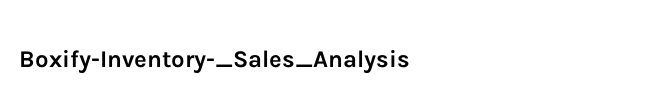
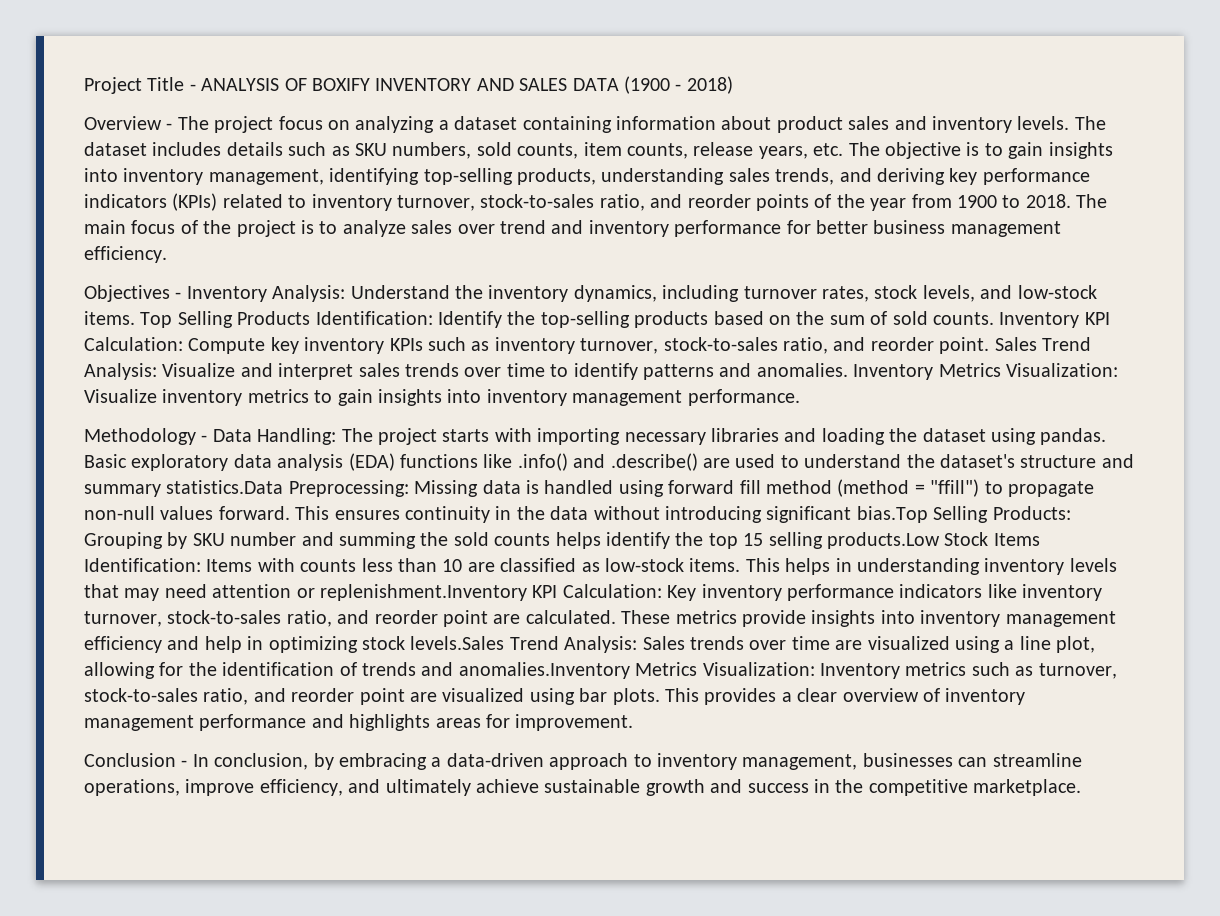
- Boxify-Inventory-_Sales_Analysis
+ Project Title - ANALYSIS OF BOXIFY INVENTORY AND SALES DATA (1900 - 2018)
+ Overview - The project focus on analyzing a dataset containing information about product sales and inventory levels. The dataset includes details such as SKU numbers, sold counts, item counts, release years, etc. The objective is to gain insights into inventory management, identifying top-selling products, understanding sales trends, and deriving key performance indicators (KPIs) related to inventory turnover, stock-to-sales ratio, and reorder points of the year from 1900 to 2018. The main focus of the project is to analyze sales over trend and inventory performance for better business management efficiency.
+ Objectives - Inventory Analysis: Understand the inventory dynamics, including turnover rates, stock levels, and low-stock items. Top Selling Products Identification: Identify the top-selling products based on the sum of sold counts. Inventory KPI Calculation: Compute key inventory KPIs such as inventory turnover, stock-to-sales ratio, and reorder point. Sales Trend Analysis: Visualize and interpret sales trends over time to identify patterns and anomalies. Inventory Metrics Visualization: Visualize inventory metrics to gain insights into inventory management performance.
+ Methodology - Data Handling: The project starts with importing necessary libraries and loading the dataset using pandas. Basic exploratory data analysis (EDA) functions like .info() and .describe() are used to understand the dataset's structure and summary statistics.Data Preprocessing: Missing data is handled using forward fill method (method = "ffill") to propagate non-null values forward. This ensures continuity in the data without introducing significant bias.Top Selling Products: Grouping by SKU number and summing the sold counts helps identify the top 15 selling products.Low Stock Items Identification: Items with counts less than 10 are classified as low-stock items. This helps in understanding inventory levels that may need attention or replenishment.Inventory KPI Calculation: Key inventory performance indicators like inventory turnover, stock-to-sales ratio, and reorder point are calculated. These metrics provide insights into inventory management efficiency and help in optimizing stock levels.Sales Trend Analysis: Sales trends over time are visualized using a line plot, allowing for the identification of trends and anomalies.Inventory Metrics Visualization: Inventory metrics such as turnover, stock-to-sales ratio, and reorder point are visualized using bar plots. This provides a clear overview of inventory management performance and highlights areas for improvement.
+ Conclusion - In conclusion, by embracing a data-driven approach to inventory management, businesses can streamline operations, improve efficiency, and ultimately achieve sustainable growth and success in the competitive marketplace.

